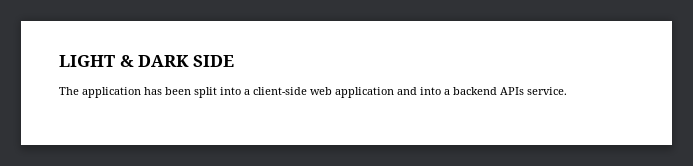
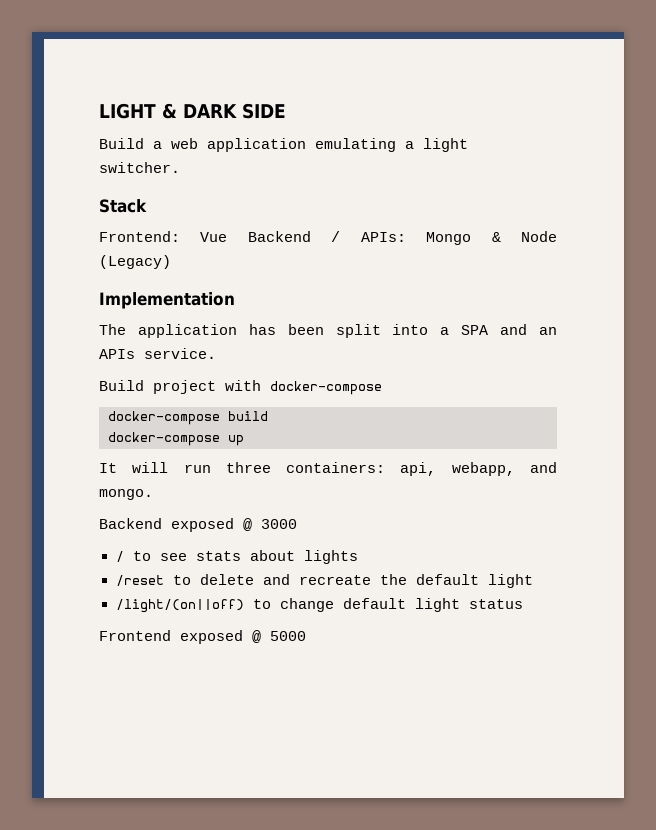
+ Build a web application emulating a light switcher.
+ Stack
+ Frontend: Vue Backend / APIs: Mongo & Node (Legacy)
+ Implementation
- The application has been split into a client-side web application and into a backend APIs service.
+ The application has been split into a SPA and an APIs service.
+ Build project with docker-compose
+ docker-compose build
+ docker-compose up
+ It will run three containers: api, webapp, and mongo.
+ Backend exposed @ 3000
+ / to see stats about lights
+ /reset to delete and recreate the default light
+ /light/(on||off) to change default light status
+ Frontend exposed @ 5000

